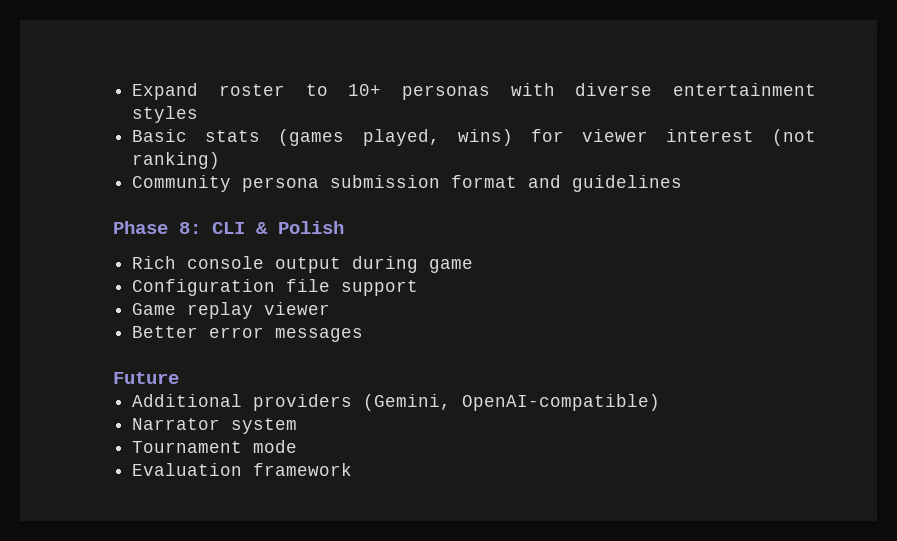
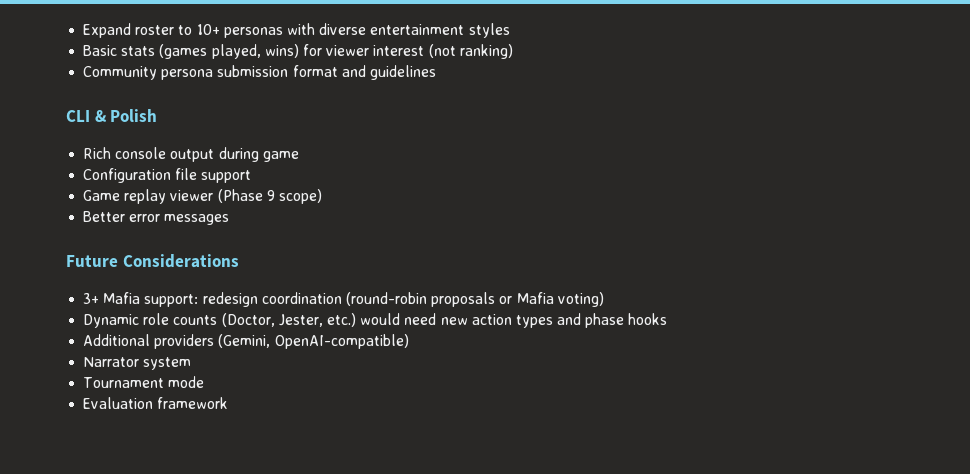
- Phase 8: CLI & Polish
+ CLI & Polish
- Game replay viewer
+ Game replay viewer (Phase 9 scope)
- Future
+ Future Considerations
+ 3+ Mafia support: redesign coordination (round-robin proposals or Mafia voting)
+ Dynamic role counts (Doctor, Jester, etc.) would need new action types and phase hooks

